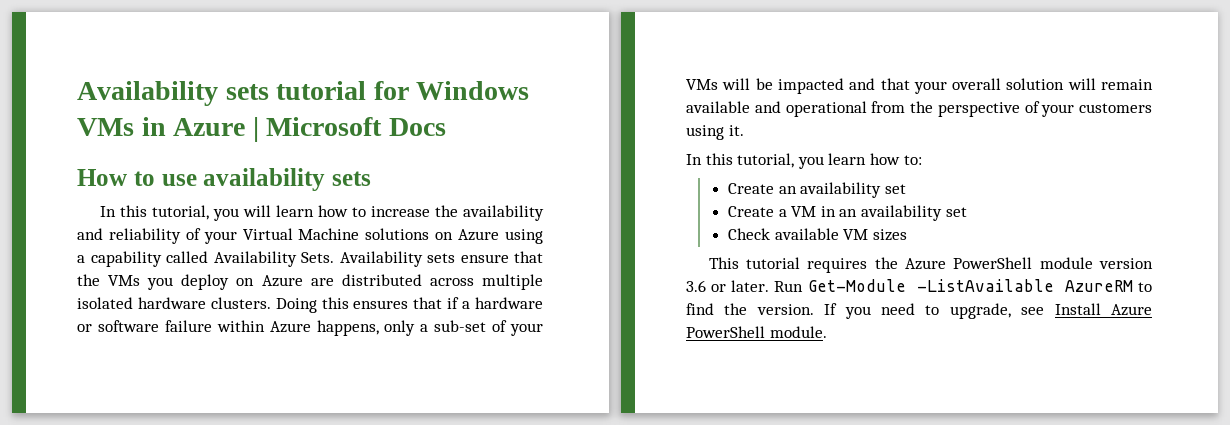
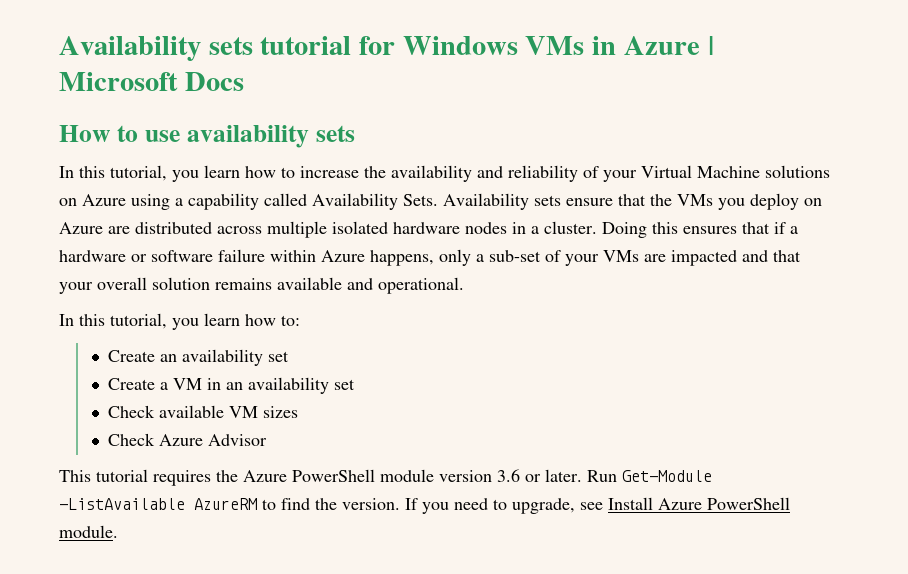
- In this tutorial, you will learn how to increase the availability and reliability of your Virtual Machine solutions on Azure using a capability called Availability Sets.
+ In this tutorial, you learn how to increase the availability and reliability of your Virtual Machine solutions on Azure using a capability called Availability Sets.
- Availability sets ensure that the VMs you deploy on Azure are distributed across multiple isolated hardware clusters.
+ Availability sets ensure that the VMs you deploy on Azure are distributed across multiple isolated hardware nodes in a cluster.
- Doing this ensures that if a hardware or software failure within Azure happens, only a sub-set of your VMs will be impacted and that your overall solution will remain available and operational from the perspective of your customers using it.
+ Doing this ensures that if a hardware or software failure within Azure happens, only a sub-set of your VMs are impacted and that your overall solution remains available and operational.
+ Check Azure Advisor

